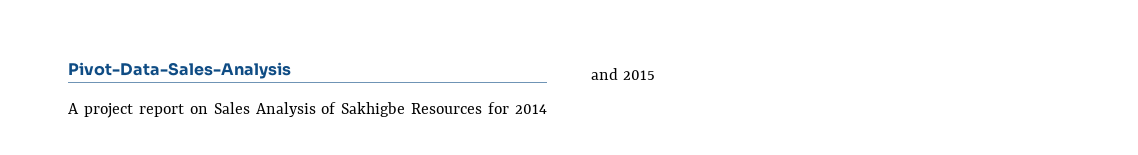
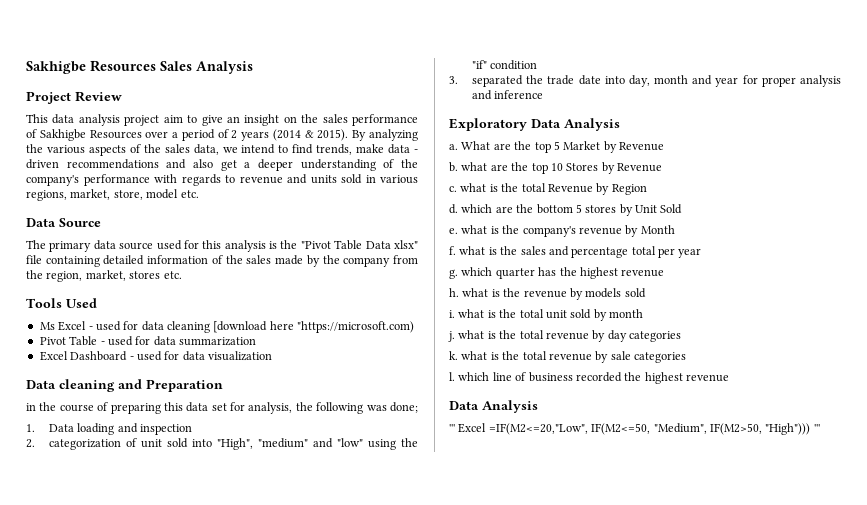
- Pivot-Data-Sales-Analysis
- A project report on Sales Analysis of Sakhigbe Resources for 2014 and 2015
+ Sakhigbe Resources Sales Analysis
+ Project Review
+ This data analysis project aim to give an insight on the sales performance of Sakhigbe Resources over a period of 2 years (2014 & 2015). By analyzing the various aspects of the sales data, we intend to find trends, make data - driven recommendations and also get a deeper understanding of the company's performance with regards to revenue and units sold in various regions, market, store, model etc.
+ Data Source
+ The primary data source used for this analysis is the "Pivot Table Data xlsx" file containing detailed information of the sales made by the company from the region, market, stores etc.
+ Tools Used
+ Ms Excel - used for data cleaning [download here "https://microsoft.com)
+ Pivot Table - used for data summarization
+ Excel Dashboard - used for data visualization
+ Data cleaning and Preparation
+ in the course of preparing this data set for analysis, the following was done;
+ 1. Data loading and inspection
+ 2. categorization of unit sold into "High", "medium" and "low" using the "if" condition
+ 3. separated the trade date into day, month and year for proper analysis and inference
+ Exploratory Data Analysis
+ a. What are the top 5 Market by Revenue
+ b. what are the top 10 Stores by Revenue
+ c. what is the total Revenue by Region
+ d. which are the bottom 5 stores by Unit Sold
+ e. what is the company's revenue by Month
+ f. what is the sales and percentage total per year
+ g. which quarter has the highest revenue
+ h. what is the revenue by models sold
+ i. what is the total unit sold by month
+ j. what is the total revenue by day categories
+ k. what is the total revenue by sale categories
+ l. which line of business recorded the highest revenue
+ Data Analysis
+ ''' Excel =IF(M2<=20,"Low", IF(M2<=50, "Medium", IF(M2>50, "High"))) '''

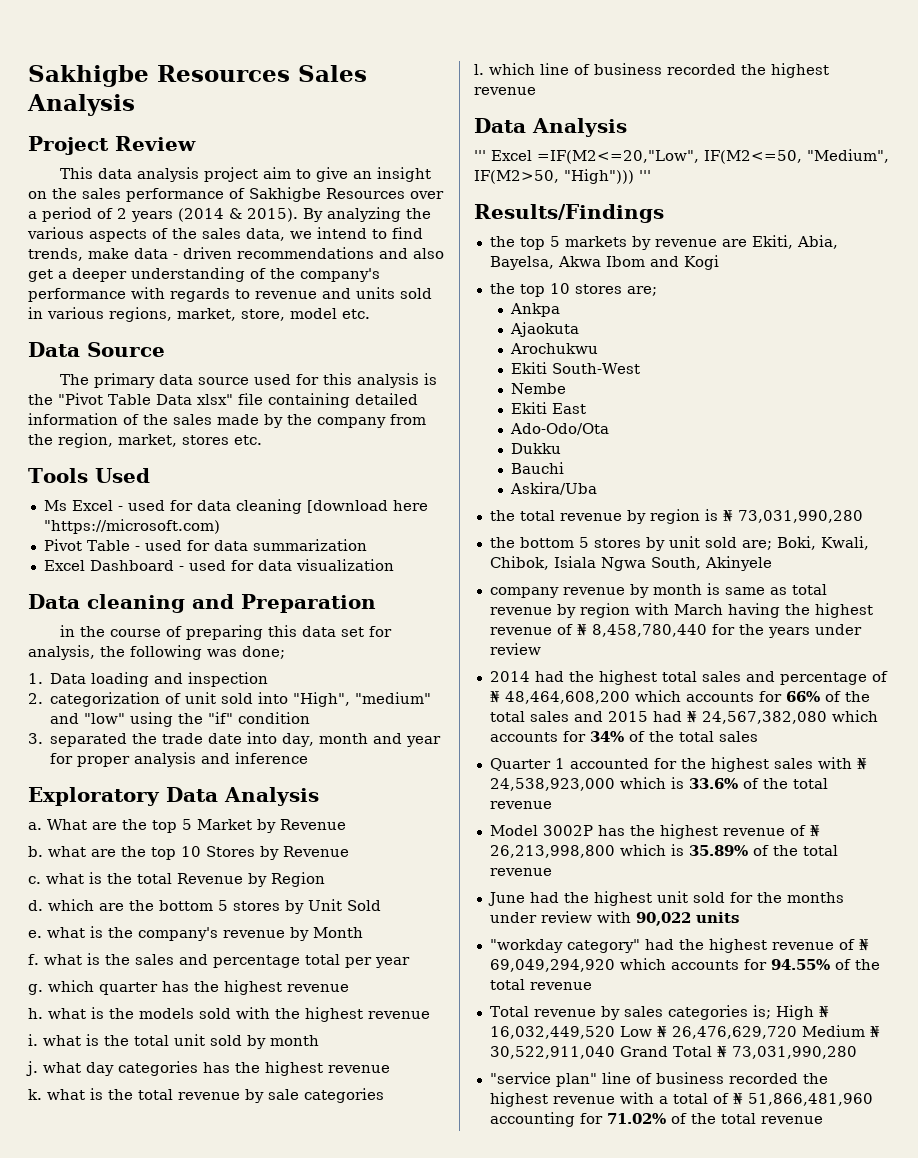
- h. what is the revenue by models sold
+ h. what is the models sold with the highest revenue
- j. what is the total revenue by day categories
+ j. what day categories has the highest revenue
+ Results/Findings
+ the top 5 markets by revenue are Ekiti, Abia, Bayelsa, Akwa Ibom and Kogi
+ the top 10 stores are;
+ Ankpa
+ Ajaokuta
+ Arochukwu
+ Ekiti South-West
+ Nembe
+ Ekiti East
+ Ado-Odo/Ota
+ Dukku
+ Bauchi
+ Askira/Uba
+ the total revenue by region is ₦ 73,031,990,280
+ the bottom 5 stores by unit sold are; Boki, Kwali, Chibok, Isiala Ngwa South, Akinyele
+ company revenue by month is same as total revenue by region with March having the highest revenue of ₦ 8,458,780,440 for the years under review
+ 2014 had the highest total sales and percentage of ₦ 48,464,608,200 which accounts for 66% of the total sales and 2015 had ₦ 24,567,382,080 which accounts for 34% of the total sales
+ Quarter 1 accounted for the highest sales with ₦ 24,538,923,000 which is 33.6% of the total revenue
+ Model 3002P has the highest revenue of ₦ 26,213,998,800 which is 35.89% of the total revenue
+ June had the highest unit sold for the months under review with 90,022 units
+ "workday category" had the highest revenue of ₦ 69,049,294,920 which accounts for 94.55% of the total revenue
+ Total revenue by sales categories is; High ₦ 16,032,449,520 Low ₦ 26,476,629,720 Medium ₦ 30,522,911,040 Grand Total ₦ 73,031,990,280
+ "service plan" line of business recorded the highest revenue with a total of ₦ 51,866,481,960 accounting for 71.02% of the total revenue

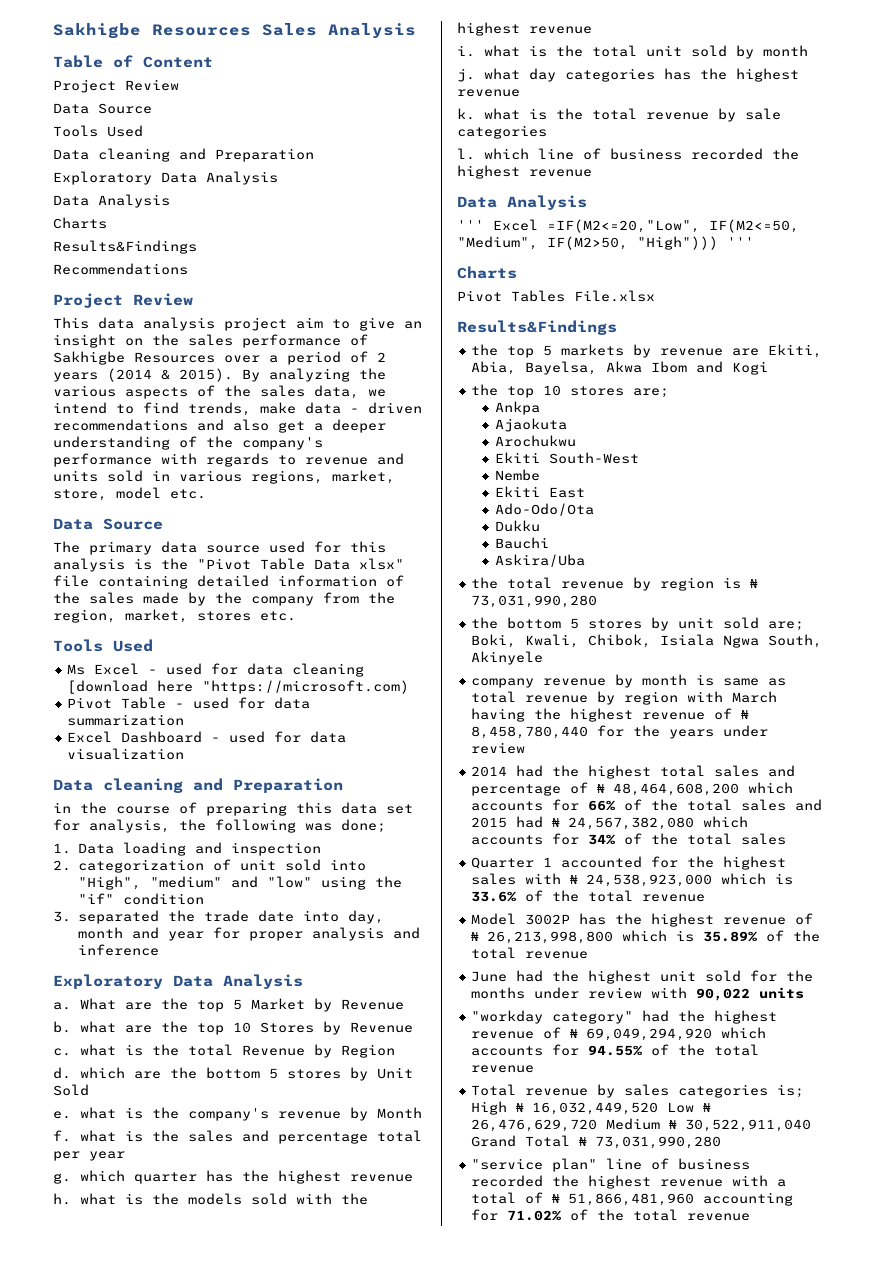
+ Table of Content
+ Project Review
+ Data Source
+ Tools Used
+ Data cleaning and Preparation
+ Exploratory Data Analysis
+ Data Analysis
+ Charts
+ Results&Findings
+ Recommendations
  ''' Excel =IF(M2<=20,"Low", IF(M2<=50, "Medium", IF(M2>50, "High"))) '''
- Results/Findings
+ Charts
+ Pivot Tables File.xlsx
+ Results&Findings

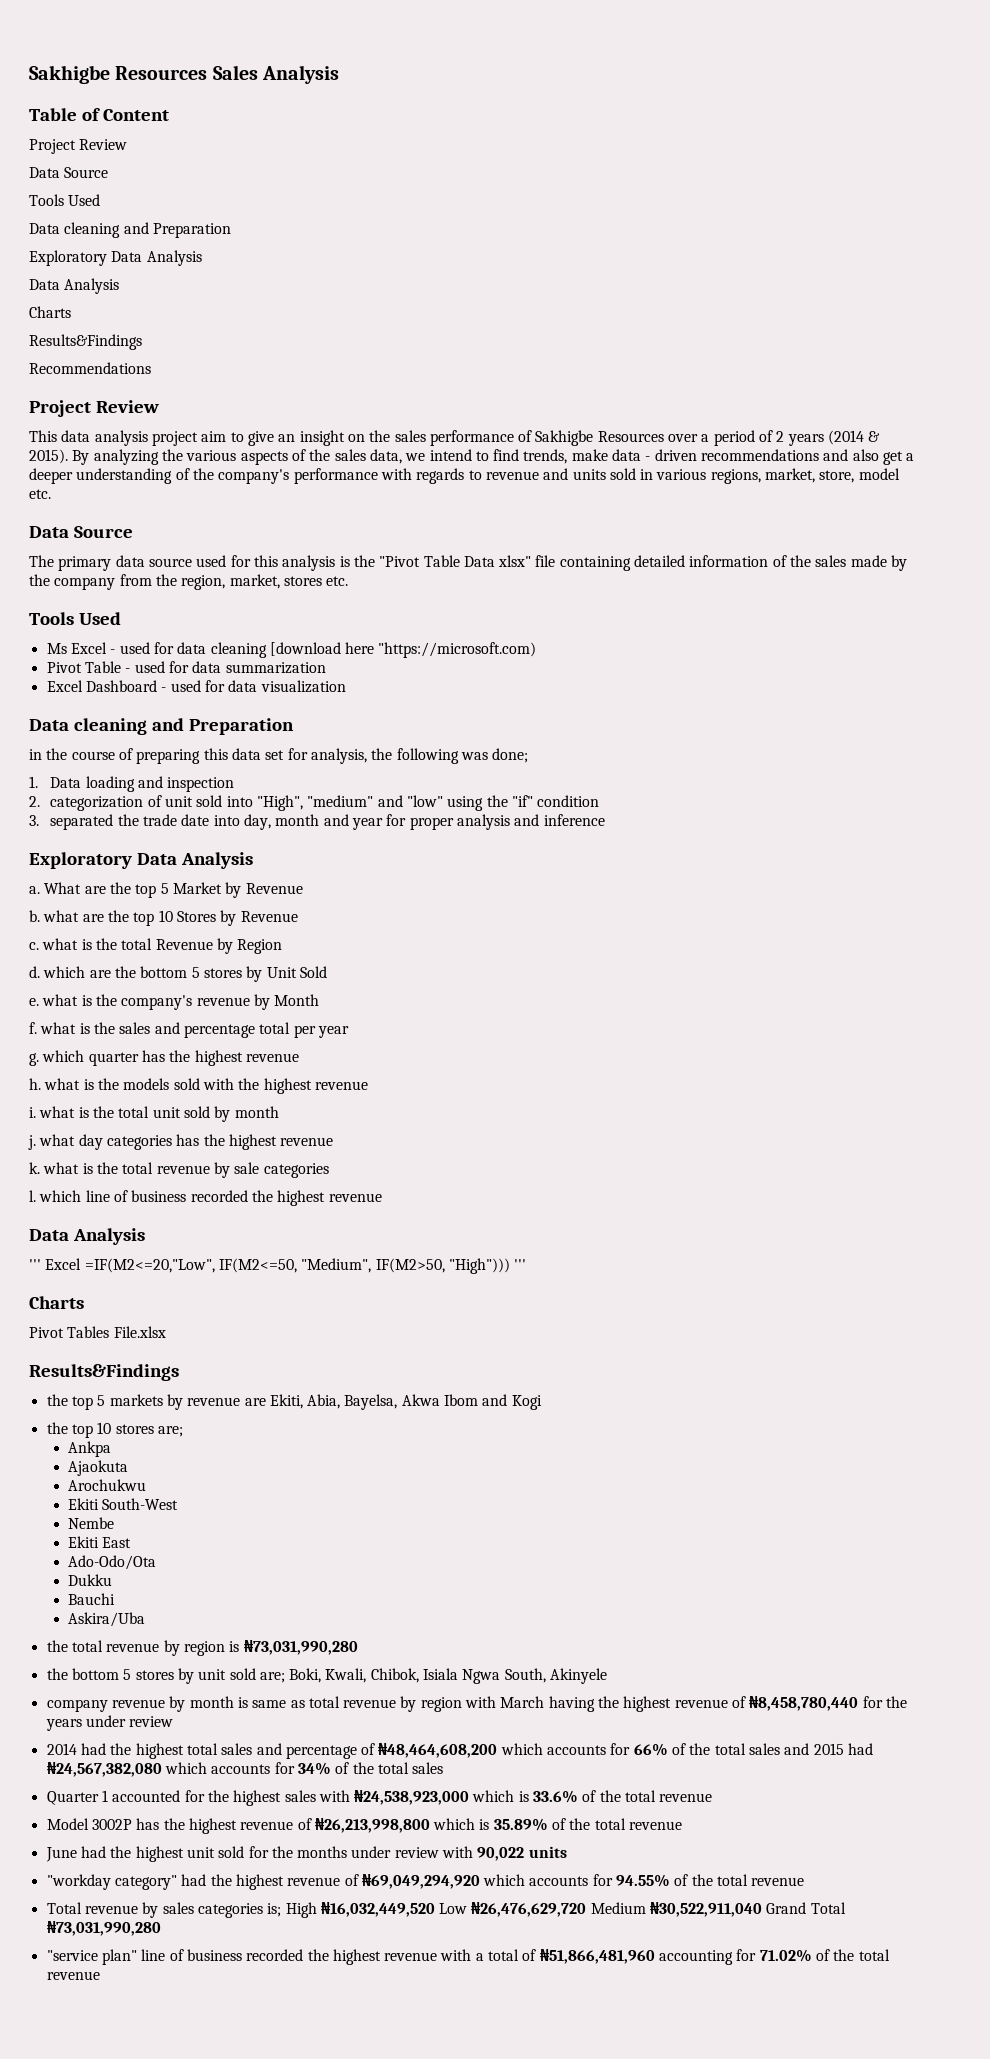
- the total revenue by region is ₦ 73,031,990,280
+ the total revenue by region is ₦73,031,990,280
- company revenue by month is same as total revenue by region with March having the highest revenue of ₦ 8,458,780,440 for the years under review
+ company revenue by month is same as total revenue by region with March having the highest revenue of ₦8,458,780,440 for the years under review
- 2014 had the highest total sales and percentage of ₦ 48,464,608,200 which accounts for 66% of the total sales and 2015 had ₦ 24,567,382,080 which accounts for 34% of the total sales
+ 2014 had the highest total sales and percentage of ₦48,464,608,200 which accounts for 66% of the total sales and 2015 had ₦24,567,382,080 which accounts for 34% of the total sales
- Quarter 1 accounted for the highest sales with ₦ 24,538,923,000 which is 33.6% of the total revenue
+ Quarter 1 accounted for the highest sales with ₦24,538,923,000 which is 33.6% of the total revenue
- Model 3002P has the highest revenue of ₦ 26,213,998,800 which is 35.89% of the total revenue
+ Model 3002P has the highest revenue of ₦26,213,998,800 which is 35.89% of the total revenue
- "workday category" had the highest revenue of ₦ 69,049,294,920 which accounts for 94.55% of the total revenue
+ "workday category" had the highest revenue of ₦69,049,294,920 which accounts for 94.55% of the total revenue
- Total revenue by sales categories is; High ₦ 16,032,449,520 Low ₦ 26,476,629,720 Medium ₦ 30,522,911,040 Grand Total ₦ 73,031,990,280
+ Total revenue by sales categories is; High ₦16,032,449,520 Low ₦26,476,629,720 Medium ₦30,522,911,040 Grand Total ₦73,031,990,280
- "service plan" line of business recorded the highest revenue with a total of ₦ 51,866,481,960 accounting for 71.02% of the total revenue
+ "service plan" line of business recorded the highest revenue with a total of ₦51,866,481,960 accounting for 71.02% of the total revenue

